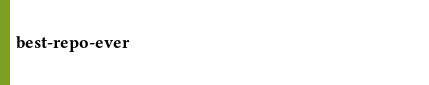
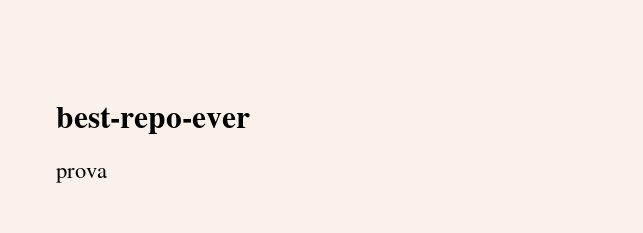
+ prova

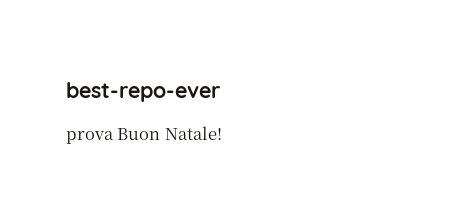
- prova
+ prova Buon Natale!

